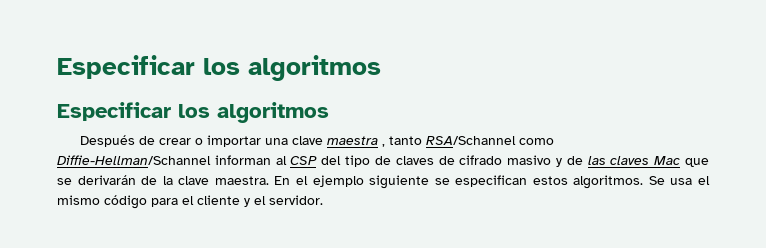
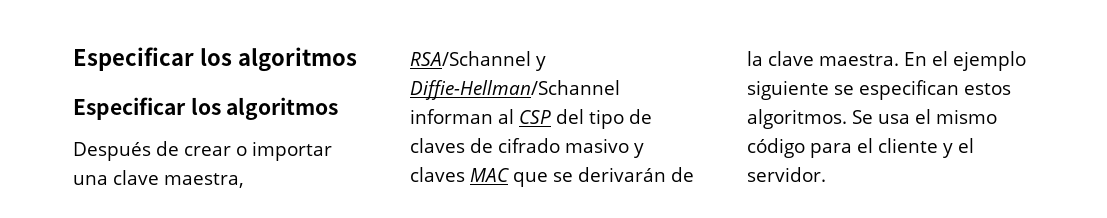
- Después de crear o importar una clave maestra , tanto RSA/Schannel como Diffie-Hellman/Schannel informan al CSP del tipo de claves de cifrado masivo y de las claves Mac que se derivarán de la clave maestra.
+ Después de crear o importar una clave maestra, RSA/Schannel y Diffie-Hellman/Schannel informan al CSP del tipo de claves de cifrado masivo y claves MAC que se derivarán de la clave maestra.

